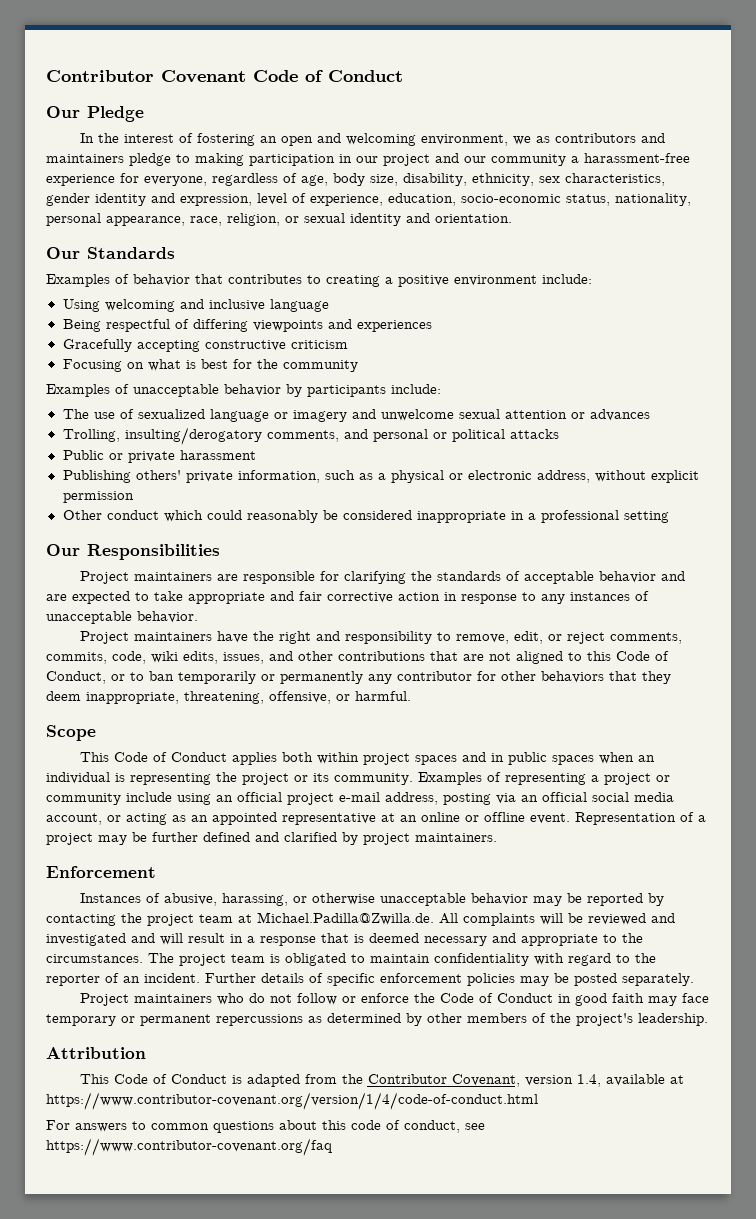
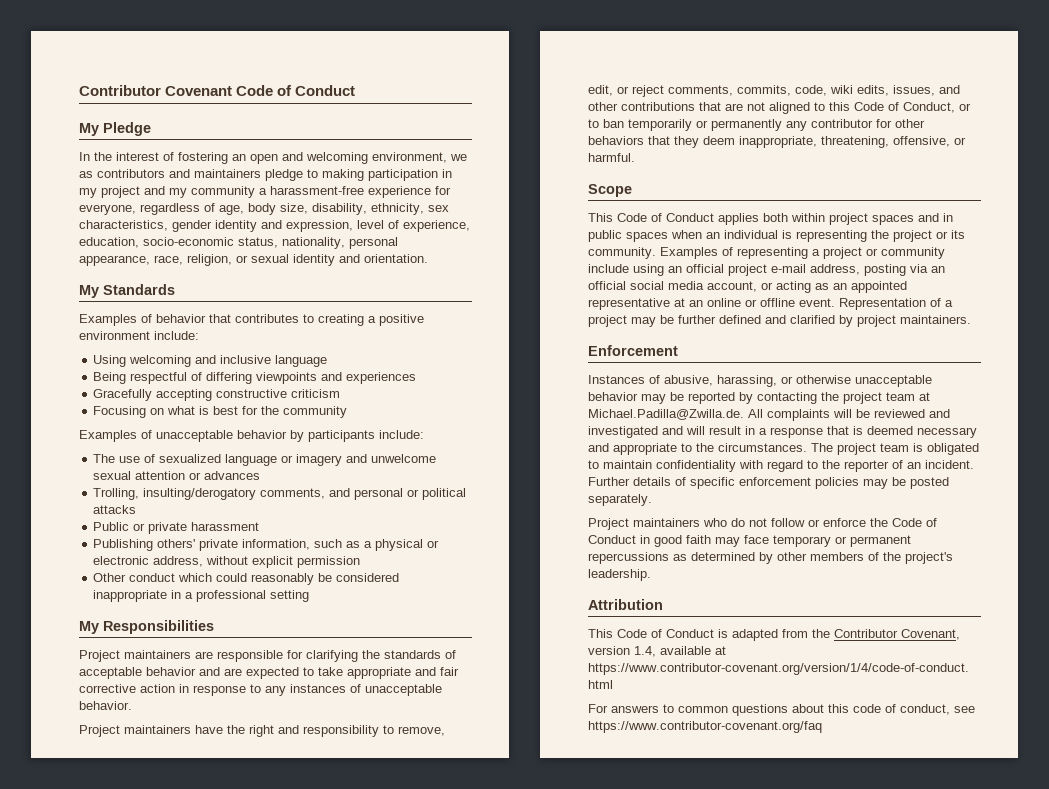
- Our Pledge
+ My Pledge
- In the interest of fostering an open and welcoming environment, we as contributors and maintainers pledge to making participation in our project and our community a harassment-free experience for everyone, regardless of age, body size, disability, ethnicity, sex characteristics, gender identity and expression, level of experience, education, socio-economic status, nationality, personal appearance, race, religion, or sexual identity and orientation.
+ In the interest of fostering an open and welcoming environment, we as contributors and maintainers pledge to making participation in my project and my community a harassment-free experience for everyone, regardless of age, body size, disability, ethnicity, sex characteristics, gender identity and expression, level of experience, education, socio-economic status, nationality, personal appearance, race, religion, or sexual identity and orientation.
- Our Standards
+ My Standards
- Our Responsibilities
+ My Responsibilities

